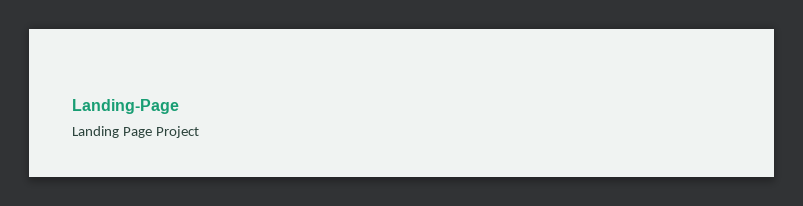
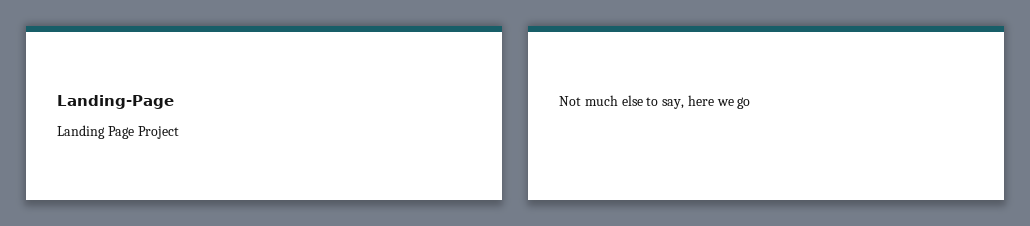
+ Not much else to say, here we go

